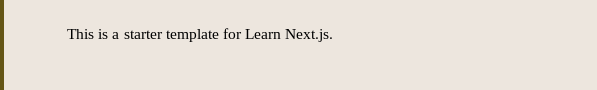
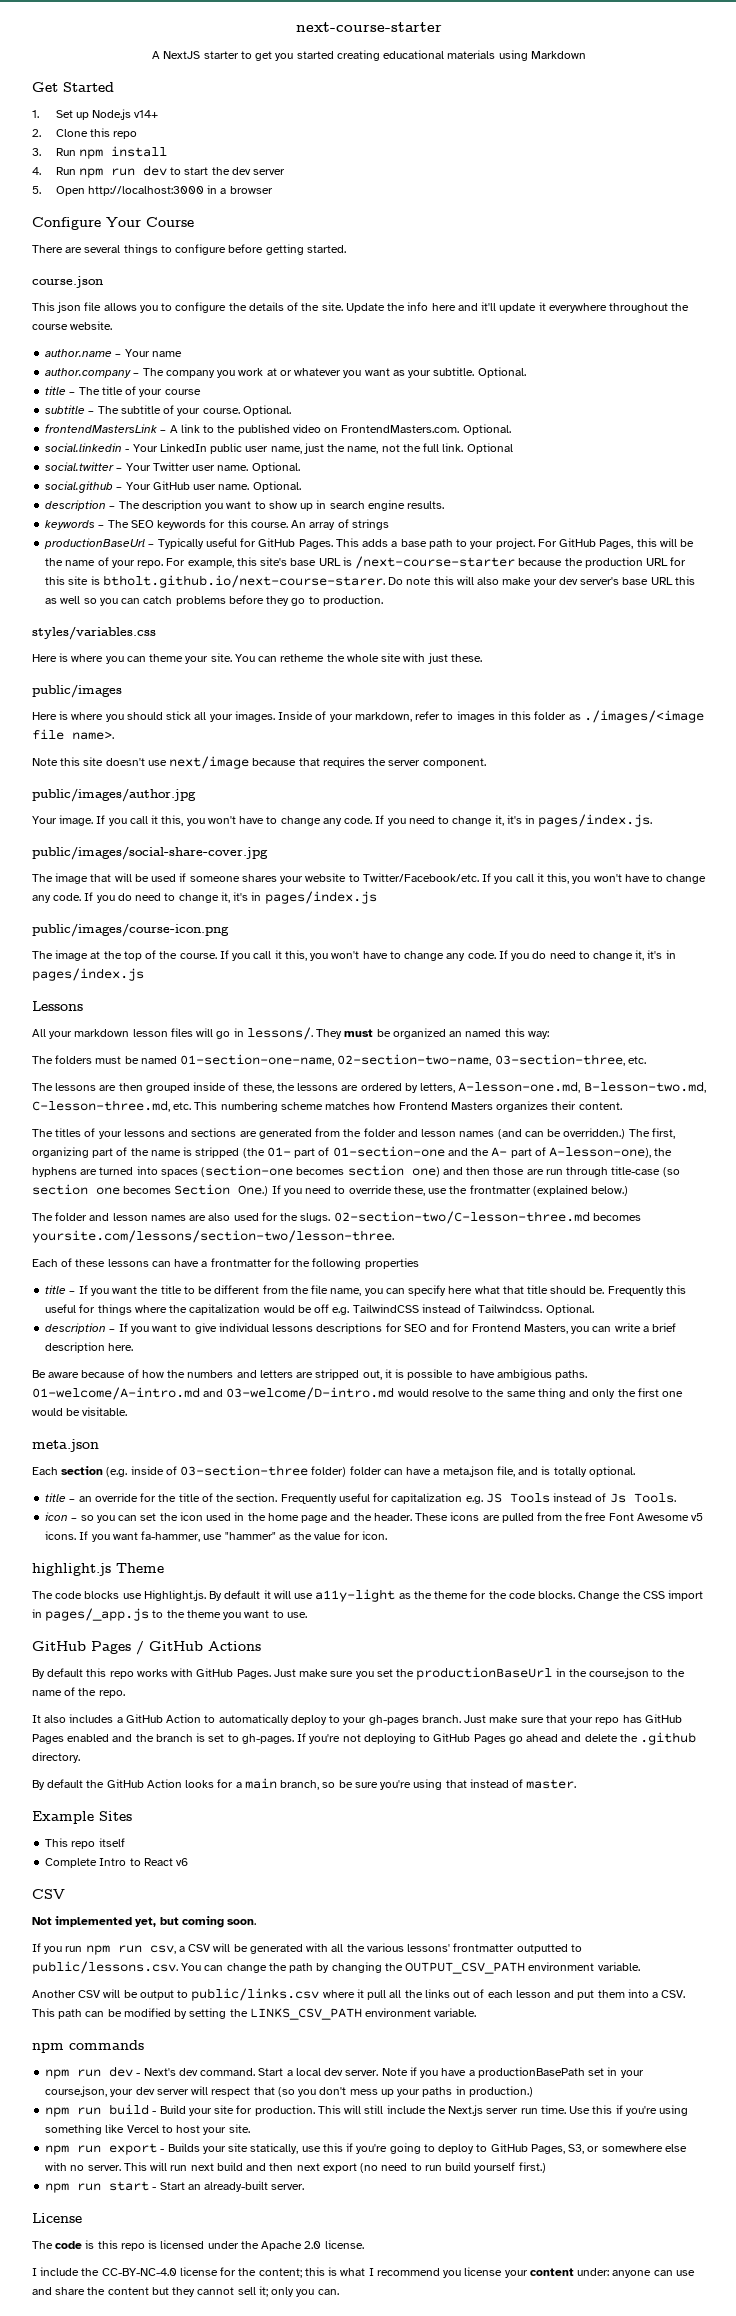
- This is a starter template for Learn Next.js.
+ next-course-starter
+ A NextJS starter to get you started creating educational materials using Markdown
+ Get Started
+ 1. Set up Node.js v14+
+ 2. Clone this repo
+ 3. Run npm install
+ 4. Run npm run dev to start the dev server
+ 5. Open http://localhost:3000 in a browser
+ Configure Your Course
+ There are several things to configure before getting started.
+ course.json
+ This json file allows you to configure the details of the site. Update the info here and it'll update it everywhere throughout the course website.
+ author.name – Your name
+ author.company – The company you work at or whatever you want as your subtitle. Optional.
+ title – The title of your course
+ subtitle – The subtitle of your course. Optional.
+ frontendMastersLink – A link to the published video on FrontendMasters.com. Optional.
+ social.linkedin - Your LinkedIn public user name, just the name, not the full link. Optional
+ social.twitter – Your Twitter user name. Optional.
+ social.github – Your GitHub user name. Optional.
+ description – The description you want to show up in search engine results.
+ keywords – The SEO keywords for this course. An array of strings
+ productionBaseUrl – Typically useful for GitHub Pages. This adds a base path to your project. For GitHub Pages, this will be the name of your repo. For example, this site's base URL is /next-course-starter because the production URL for this site is btholt.github.io/next-course-starer. Do note this will also make your dev server's base URL this as well so you can catch problems before they go to production.
+ styles/variables.css
+ Here is where you can theme your site. You can retheme the whole site with just these.
+ public/images
+ Here is where you should stick all your images. Inside of your markdown, refer to images in this folder as ./images/<image file name>.
+ Note this site doesn't use next/image because that requires the server component.
+ public/images/author.jpg
+ Your image. If you call it this, you won't have to change any code. If you need to change it, it's in pages/index.js.
+ public/images/social-share-cover.jpg
+ The image that will be used if someone shares your website to Twitter/Facebook/etc. If you call it this, you won't have to change any code. If you do need to change it, it's in pages/index.js
+ public/images/course-icon.png
+ The image at the top of the course. If you call it this, you won't have to change any code. If you do need to change it, it's in pages/index.js
+ Lessons
+ All your markdown lesson files will go in lessons/. They must be organized an named this way:
+ The folders must be named 01-section-one-name, 02-section-two-name, 03-section-three, etc.
+ The lessons are then grouped inside of these, the lessons are ordered by letters, A-lesson-one.md, B-lesson-two.md, C-lesson-three.md, etc. This numbering scheme matches how Frontend Masters organizes their content.
+ The titles of your lessons and sections are generated from the folder and lesson names (and can be overridden.) The first, organizing part of the name is stripped (the 01- part of 01-section-one and the A- part of A-lesson-one), the hyphens are turned into spaces (section-one becomes section one) and then those are run through title-case (so section one becomes Section One.) If you need to override these, use the frontmatter (explained below.)
+ The folder and lesson names are also used for the slugs. 02-section-two/C-lesson-three.md becomes yoursite.com/lessons/section-two/lesson-three.
+ Each of these lessons can have a frontmatter for the following properties
+ title – If you want the title to be different from the file name, you can specify here what that title should be. Frequently this useful for things where the capitalization would be off e.g. TailwindCSS instead of Tailwindcss. Optional.
+ description – If you want to give individual lessons descriptions for SEO and for Frontend Masters, you can write a brief description here.
+ Be aware because of how the numbers and letters are stripped out, it is possible to have ambigious paths. 01-welcome/A-intro.md and 03-welcome/D-intro.md would resolve to the same thing and only the first one would be visitable.
+ meta.json
+ Each section (e.g. inside of 03-section-three folder) folder can have a meta.json file, and is totally optional.
+ title – an override for the title of the section. Frequently useful for capitalization e.g. JS Tools instead of Js Tools.
+ icon – so you can set the icon used in the home page and the header. These icons are pulled from the free Font Awesome v5 icons. If you want fa-hammer, use "hammer" as the value for icon.
+ highlight.js Theme
+ The code blocks use Highlight.js. By default it will use a11y-light as the theme for the code blocks. Change the CSS import in pages/_app.js to the theme you want to use.
+ GitHub Pages / GitHub Actions
+ By default this repo works with GitHub Pages. Just make sure you set the productionBaseUrl in the course.json to the name of the repo.
+ It also includes a GitHub Action to automatically deploy to your gh-pages branch. Just make sure that your repo has GitHub Pages enabled and the branch is set to gh-pages. If you're not deploying to GitHub Pages go ahead and delete the .github directory.
+ By default the GitHub Action looks for a main branch, so be sure you're using that instead of master.
+ Example Sites
+ This repo itself
+ Complete Intro to React v6
+ CSV
+ Not implemented yet, but coming soon.
+ If you run npm run csv, a CSV will be generated with all the various lessons' frontmatter outputted to public/lessons.csv. You can change the path by changing the OUTPUT_CSV_PATH environment variable.
+ Another CSV will be output to public/links.csv where it pull all the links out of each lesson and put them into a CSV. This path can be modified by setting the LINKS_CSV_PATH environment variable.
+ npm commands
+ npm run dev - Next's dev command. Start a local dev server. Note if you have a productionBasePath set in your course.json, your dev server will respect that (so you don't mess up your paths in production.)
+ npm run build - Build your site for production. This will still include the Next.js server run time. Use this if you're using something like Vercel to host your site.
+ npm run export - Builds your site statically, use this if you're going to deploy to GitHub Pages, S3, or somewhere else with no server. This will run next build and then next export (no need to run build yourself first.)
+ npm run start - Start an already-built server.
+ License
+ The code is this repo is licensed under the Apache 2.0 license.
+ I include the CC-BY-NC-4.0 license for the content; this is what I recommend you license your content under: anyone can use and share the content but they cannot sell it; only you can.

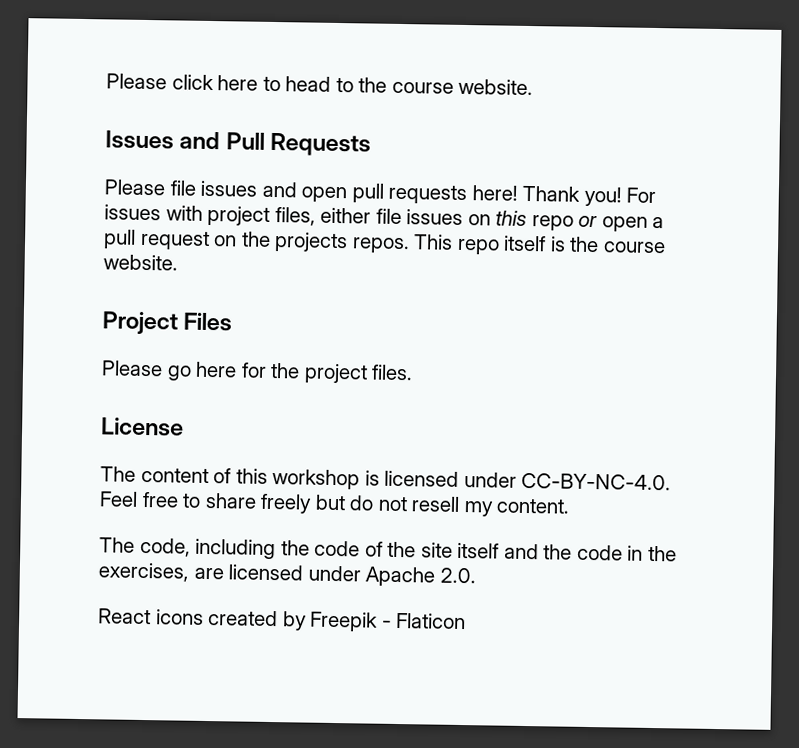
- next-course-starter
- A NextJS starter to get you started creating educational materials using Markdown
- Get Started
- 1. Set up Node.js v14+
- 2. Clone this repo
- 3. Run npm install
- 4. Run npm run dev to start the dev server
- 5. Open http://localhost:3000 in a browser
- Configure Your Course
- There are several things to configure before getting started.
- course.json
- This json file allows you to configure the details of the site. Update the info here and it'll update it everywhere throughout the course website.
- author.name – Your name
- author.company – The company you work at or whatever you want as your subtitle. Optional.
- title – The title of your course
- subtitle – The subtitle of your course. Optional.
- frontendMastersLink – A link to the published video on FrontendMasters.com. Optional.
- social.linkedin - Your LinkedIn public user name, just the name, not the full link. Optional
- social.twitter – Your Twitter user name. Optional.
- social.github – Your GitHub user name. Optional.
- description – The description you want to show up in search engine results.
- keywords – The SEO keywords for this course. An array of strings
- productionBaseUrl – Typically useful for GitHub Pages. This adds a base path to your project. For GitHub Pages, this will be the name of your repo. For example, this site's base URL is /next-course-starter because the production URL for this site is btholt.github.io/next-course-starer. Do note this will also make your dev server's base URL this as well so you can catch problems before they go to production.
- styles/variables.css
- Here is where you can theme your site. You can retheme the whole site with just these.
- public/images
- Here is where you should stick all your images. Inside of your markdown, refer to images in this folder as ./images/<image file name>.
- Note this site doesn't use next/image because that requires the server component.
- public/images/author.jpg
- Your image. If you call it this, you won't have to change any code. If you need to change it, it's in pages/index.js.
- public/images/social-share-cover.jpg
- The image that will be used if someone shares your website to Twitter/Facebook/etc. If you call it this, you won't have to change any code. If you do need to change it, it's in pages/index.js
- public/images/course-icon.png
- The image at the top of the course. If you call it this, you won't have to change any code. If you do need to change it, it's in pages/index.js
- Lessons
- All your markdown lesson files will go in lessons/. They must be organized an named this way:
- The folders must be named 01-section-one-name, 02-section-two-name, 03-section-three, etc.
- The lessons are then grouped inside of these, the lessons are ordered by letters, A-lesson-one.md, B-lesson-two.md, C-lesson-three.md, etc. This numbering scheme matches how Frontend Masters organizes their content.
- The titles of your lessons and sections are generated from the folder and lesson names (and can be overridden.) The first, organizing part of the name is stripped (the 01- part of 01-section-one and the A- part of A-lesson-one), the hyphens are turned into spaces (section-one becomes section one) and then those are run through title-case (so section one becomes Section One.) If you need to override these, use the frontmatter (explained below.)
- The folder and lesson names are also used for the slugs. 02-section-two/C-lesson-three.md becomes yoursite.com/lessons/section-two/lesson-three.
- Each of these lessons can have a frontmatter for the following properties
- title – If you want the title to be different from the file name, you can specify here what that title should be. Frequently this useful for things where the capitalization would be off e.g. TailwindCSS instead of Tailwindcss. Optional.
- description – If you want to give individual lessons descriptions for SEO and for Frontend Masters, you can write a brief description here.
- Be aware because of how the numbers and letters are stripped out, it is possible to have ambigious paths. 01-welcome/A-intro.md and 03-welcome/D-intro.md would resolve to the same thing and only the first one would be visitable.
- meta.json
- Each section (e.g. inside of 03-section-three folder) folder can have a meta.json file, and is totally optional.
- title – an override for the title of the section. Frequently useful for capitalization e.g. JS Tools instead of Js Tools.
- icon – so you can set the icon used in the home page and the header. These icons are pulled from the free Font Awesome v5 icons. If you want fa-hammer, use "hammer" as the value for icon.
- highlight.js Theme
- The code blocks use Highlight.js. By default it will use a11y-light as the theme for the code blocks. Change the CSS import in pages/_app.js to the theme you want to use.
- GitHub Pages / GitHub Actions
- By default this repo works with GitHub Pages. Just make sure you set the productionBaseUrl in the course.json to the name of the repo.
- It also includes a GitHub Action to automatically deploy to your gh-pages branch. Just make sure that your repo has GitHub Pages enabled and the branch is set to gh-pages. If you're not deploying to GitHub Pages go ahead and delete the .github directory.
- By default the GitHub Action looks for a main branch, so be sure you're using that instead of master.
- Example Sites
- This repo itself
- Complete Intro to React v6
- CSV
- Not implemented yet, but coming soon.
- If you run npm run csv, a CSV will be generated with all the various lessons' frontmatter outputted to public/lessons.csv. You can change the path by changing the OUTPUT_CSV_PATH environment variable.
- Another CSV will be output to public/links.csv where it pull all the links out of each lesson and put them into a CSV. This path can be modified by setting the LINKS_CSV_PATH environment variable.
- npm commands
- npm run dev - Next's dev command. Start a local dev server. Note if you have a productionBasePath set in your course.json, your dev server will respect that (so you don't mess up your paths in production.)
- npm run build - Build your site for production. This will still include the Next.js server run time. Use this if you're using something like Vercel to host your site.
- npm run export - Builds your site statically, use this if you're going to deploy to GitHub Pages, S3, or somewhere else with no server. This will run next build and then next export (no need to run build yourself first.)
- npm run start - Start an already-built server.
+ Please click here to head to the course website.
+ Issues and Pull Requests
+ Please file issues and open pull requests here! Thank you! For issues with project files, either file issues on this repo or open a pull request on the projects repos. This repo itself is the course website.
+ Project Files
+ Please go here for the project files.
  License
- The code is this repo is licensed under the Apache 2.0 license.
- I include the CC-BY-NC-4.0 license for the content; this is what I recommend you license your content under: anyone can use and share the content but they cannot sell it; only you can.
+ The content of this workshop is licensed under CC-BY-NC-4.0. Feel free to share freely but do not resell my content.
+ The code, including the code of the site itself and the code in the exercises, are licensed under Apache 2.0.
+ React icons created by Freepik - Flaticon

